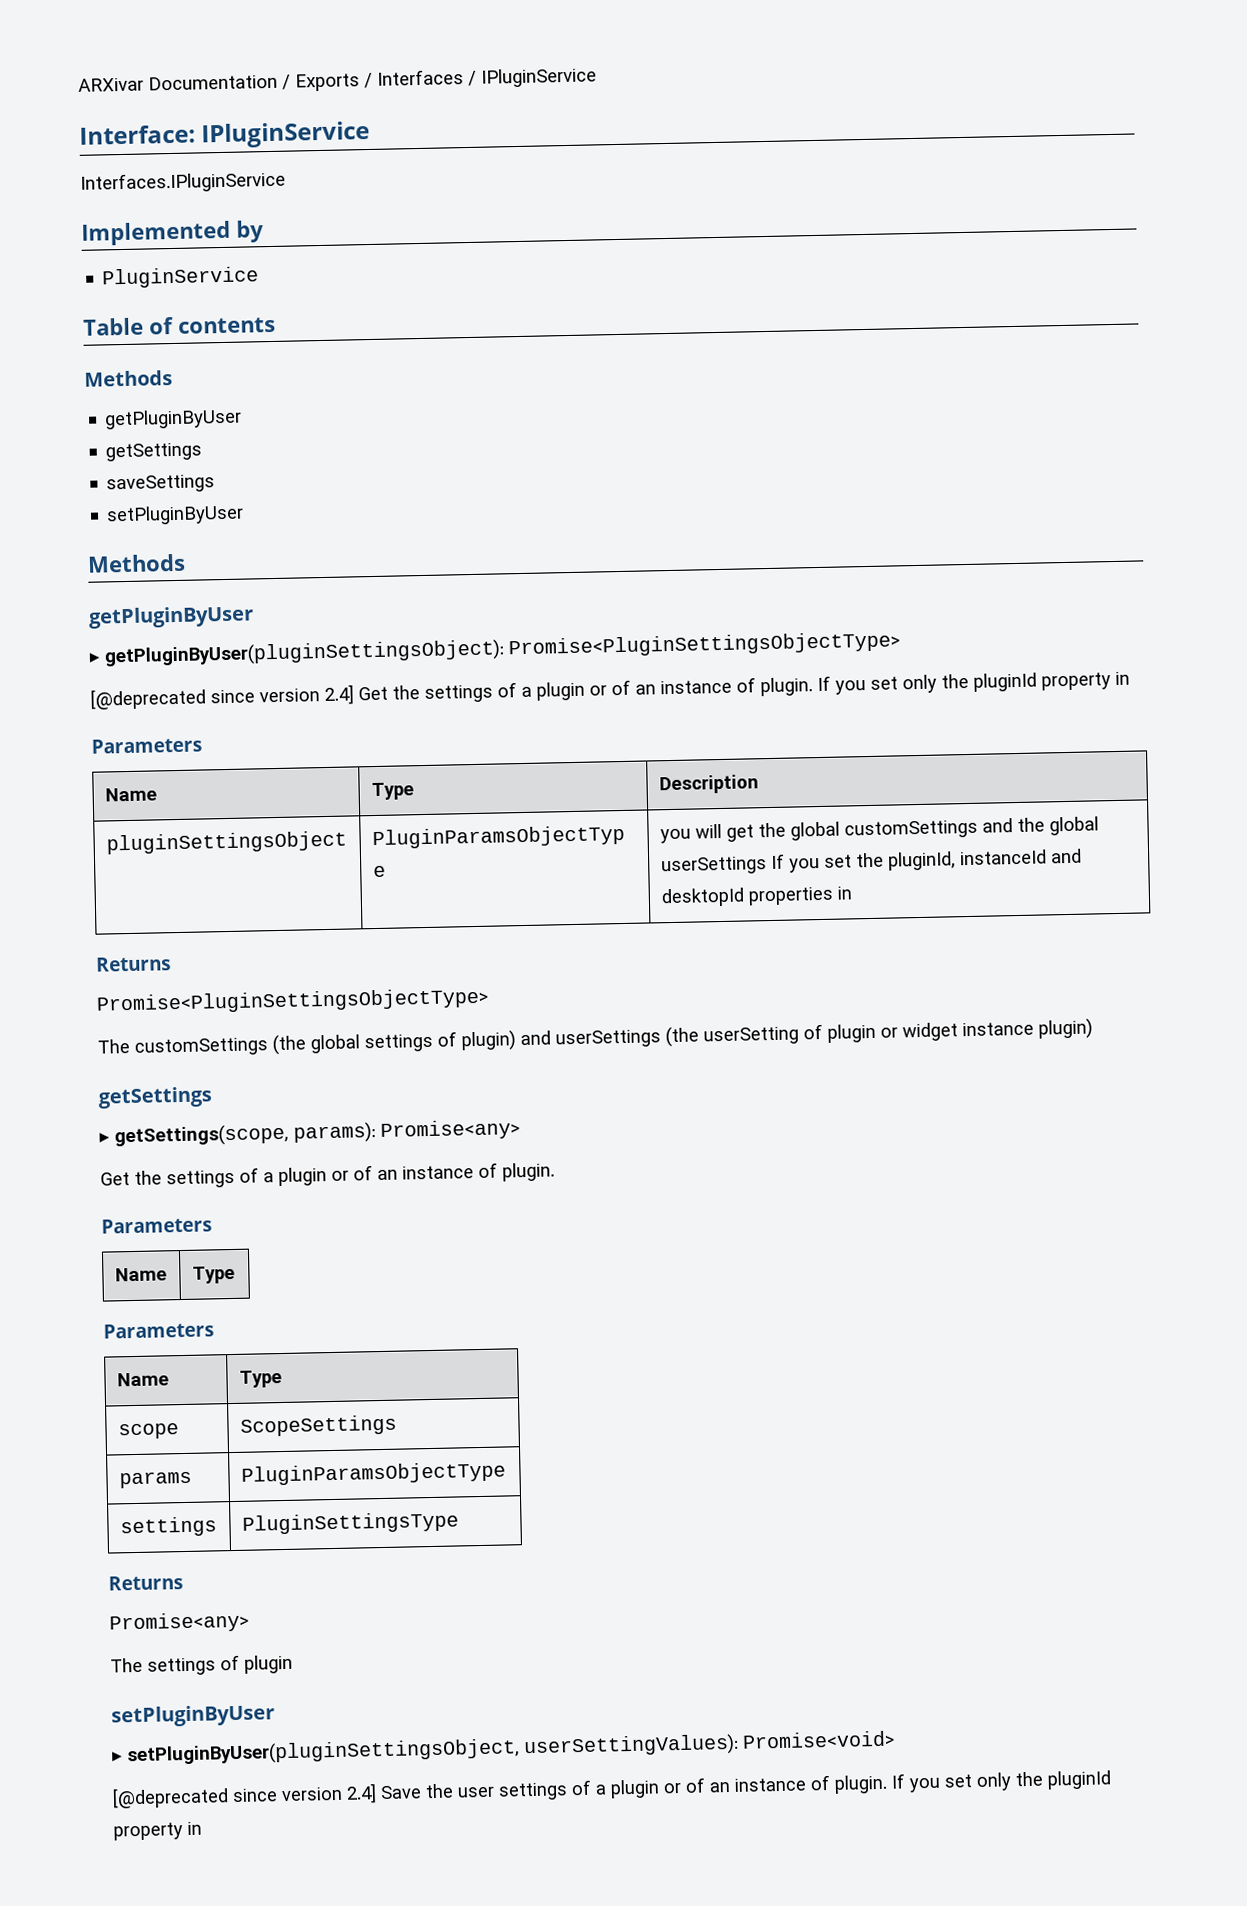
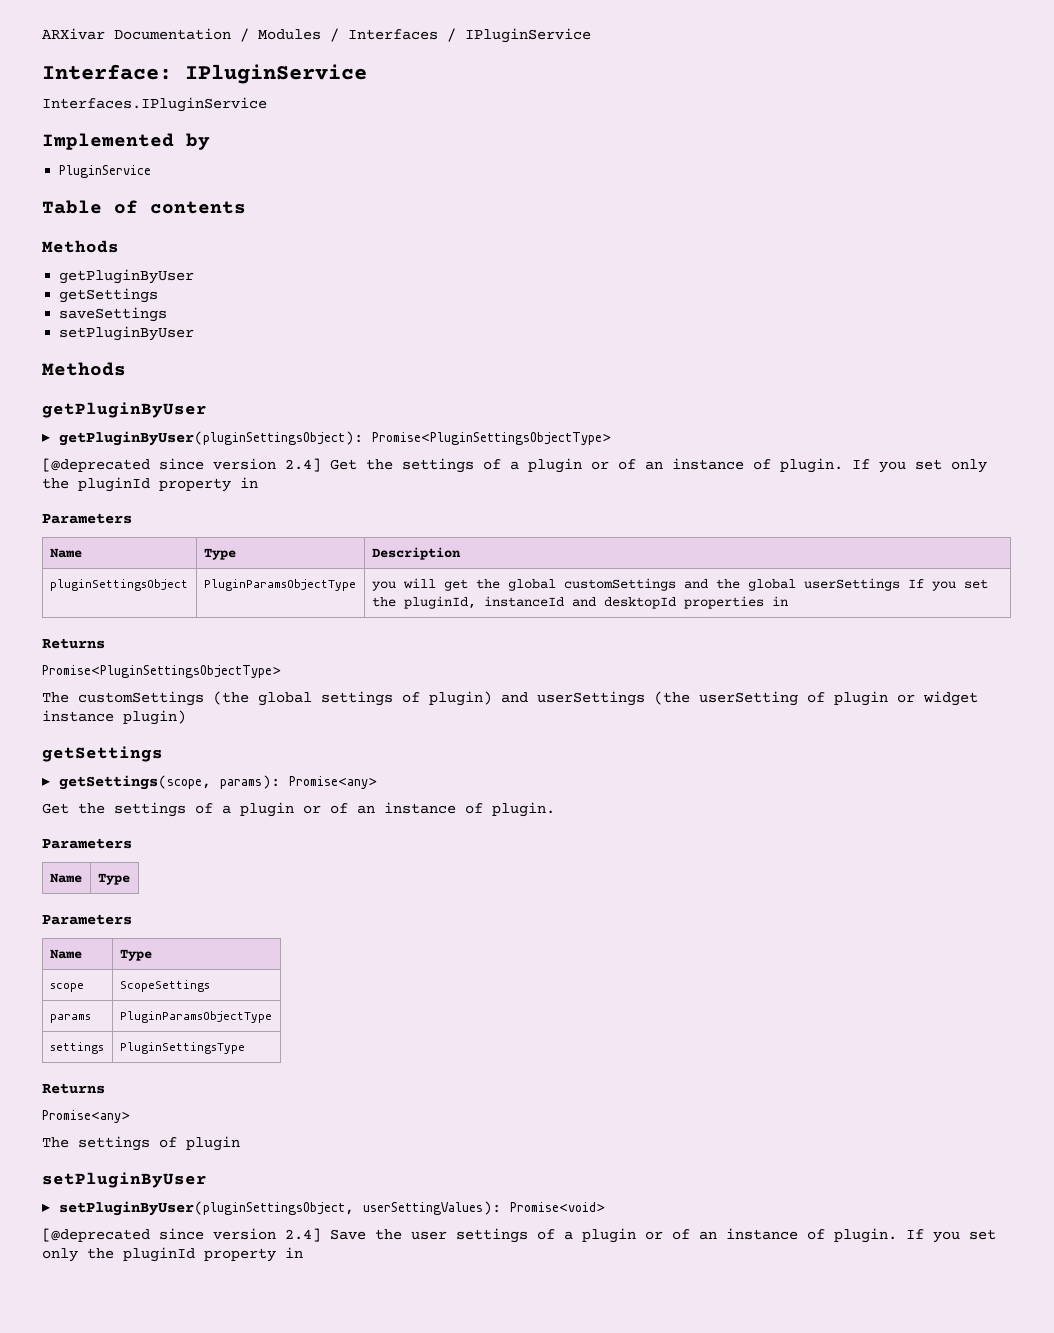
- ARXivar Documentation / Exports / Interfaces / IPluginService
+ ARXivar Documentation / Modules / Interfaces / IPluginService

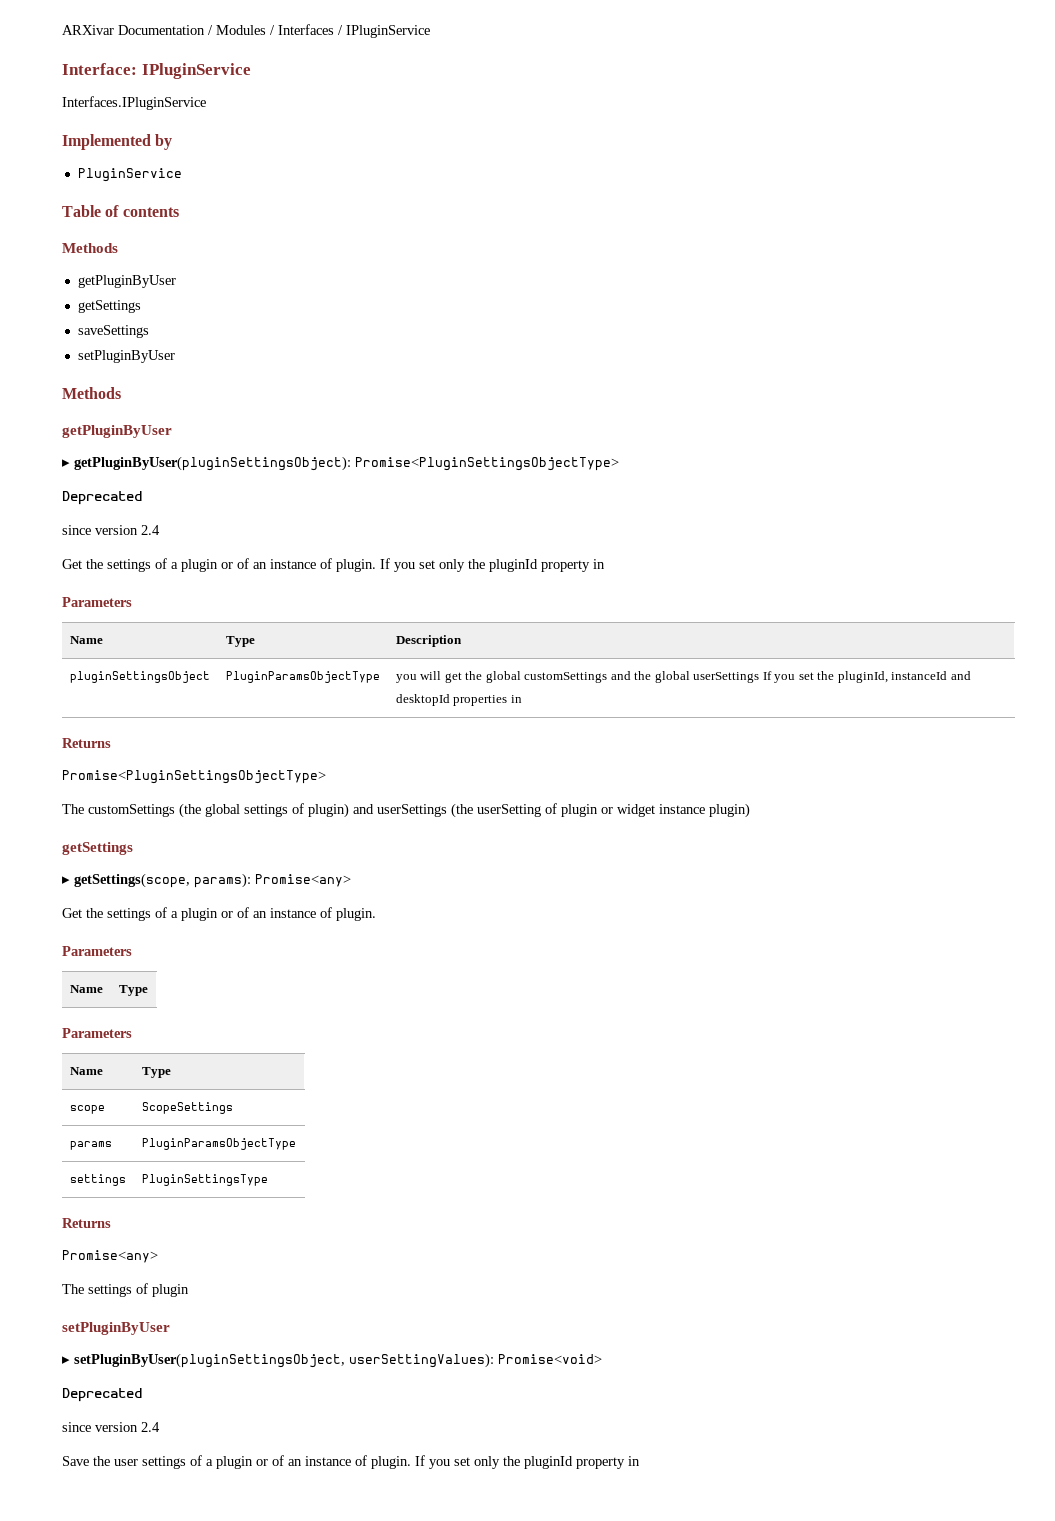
  ▸ getPluginByUser(pluginSettingsObject): Promise<PluginSettingsObjectType>
- [@deprecated since version 2.4] Get the settings of a plugin or of an instance of plugin.
+ Deprecated
+ since version 2.4
+ Get the settings of a plugin or of an instance of plugin.
  ▸ setPluginByUser(pluginSettingsObject, userSettingValues): Promise<void>
- [@deprecated since version 2.4] Save the user settings of a plugin or of an instance of plugin.
+ Deprecated
+ since version 2.4
+ Save the user settings of a plugin or of an instance of plugin.

